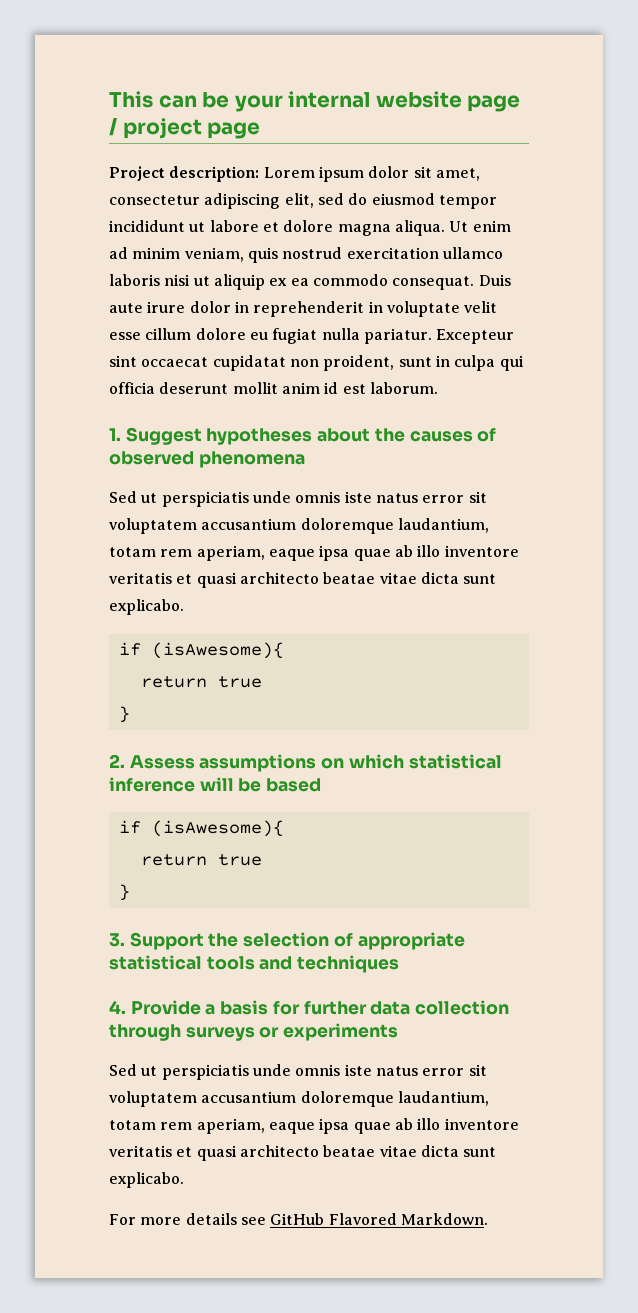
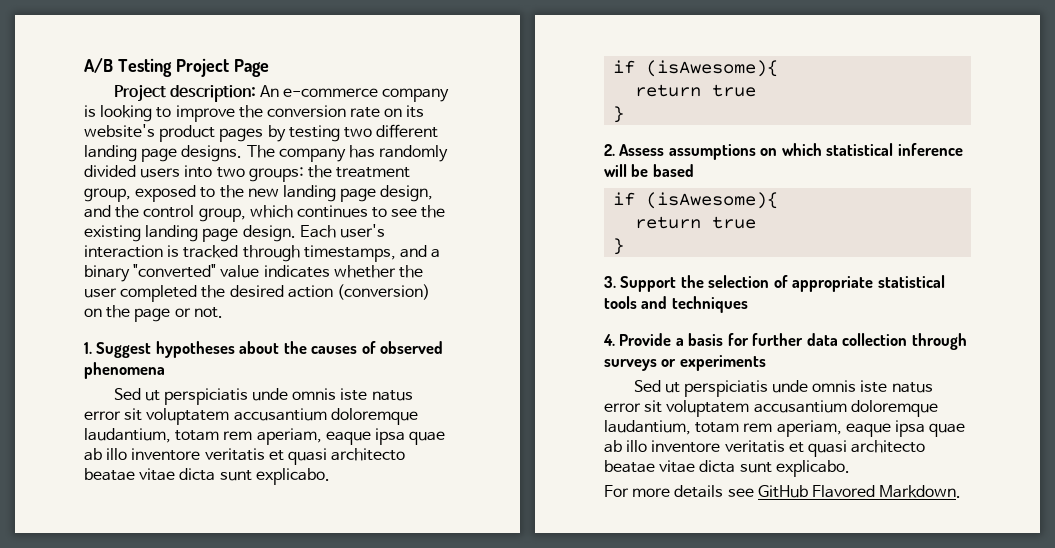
- This can be your internal website page / project page
- Project description: Lorem ipsum dolor sit amet, consectetur adipiscing elit, sed do eiusmod tempor incididunt ut labore et dolore magna aliqua. Ut enim ad minim veniam, quis nostrud exercitation ullamco laboris nisi ut aliquip ex ea commodo consequat. Duis aute irure dolor in reprehenderit in voluptate velit esse cillum dolore eu fugiat nulla pariatur. Excepteur sint occaecat cupidatat non proident, sunt in culpa qui officia deserunt mollit anim id est laborum.
+ A/B Testing Project Page
+ Project description: An e-commerce company is looking to improve the conversion rate on its website's product pages by testing two different landing page designs. The company has randomly divided users into two groups: the treatment group, exposed to the new landing page design, and the control group, which continues to see the existing landing page design. Each user's interaction is tracked through timestamps, and a binary "converted" value indicates whether the user completed the desired action (conversion) on the page or not.

